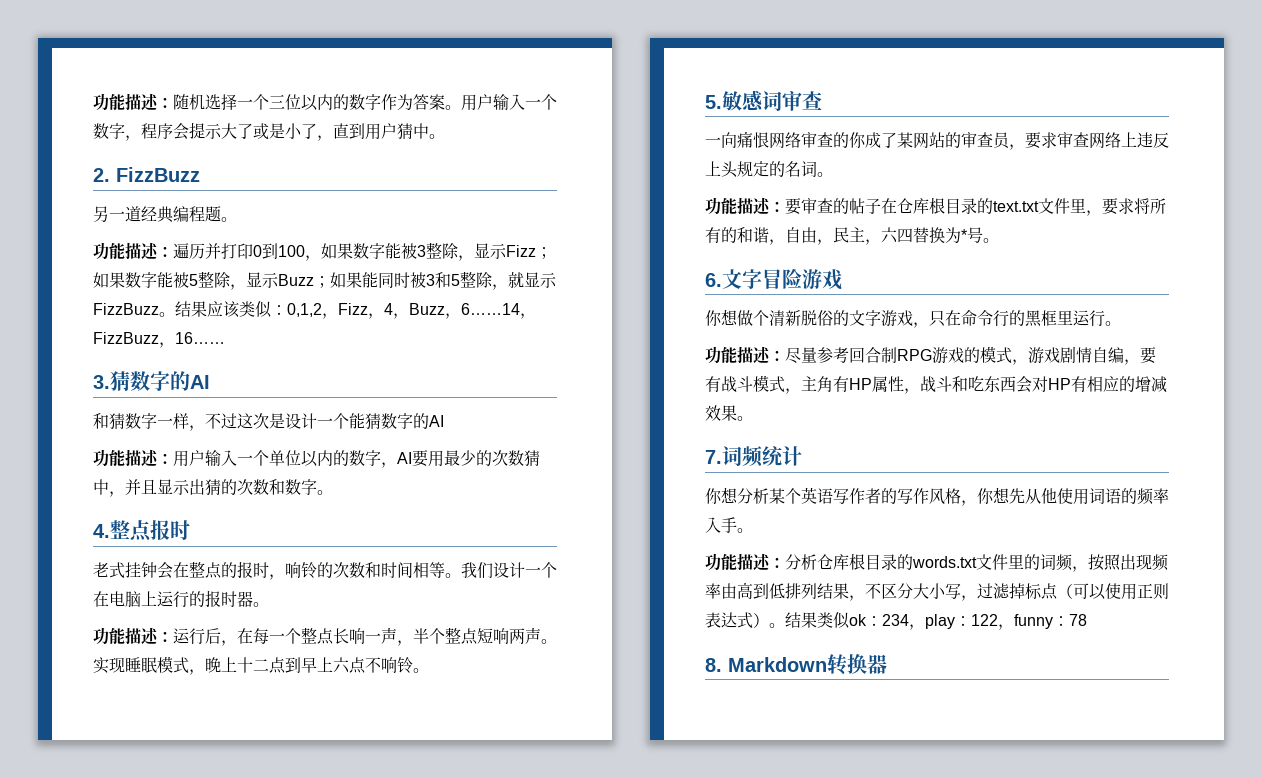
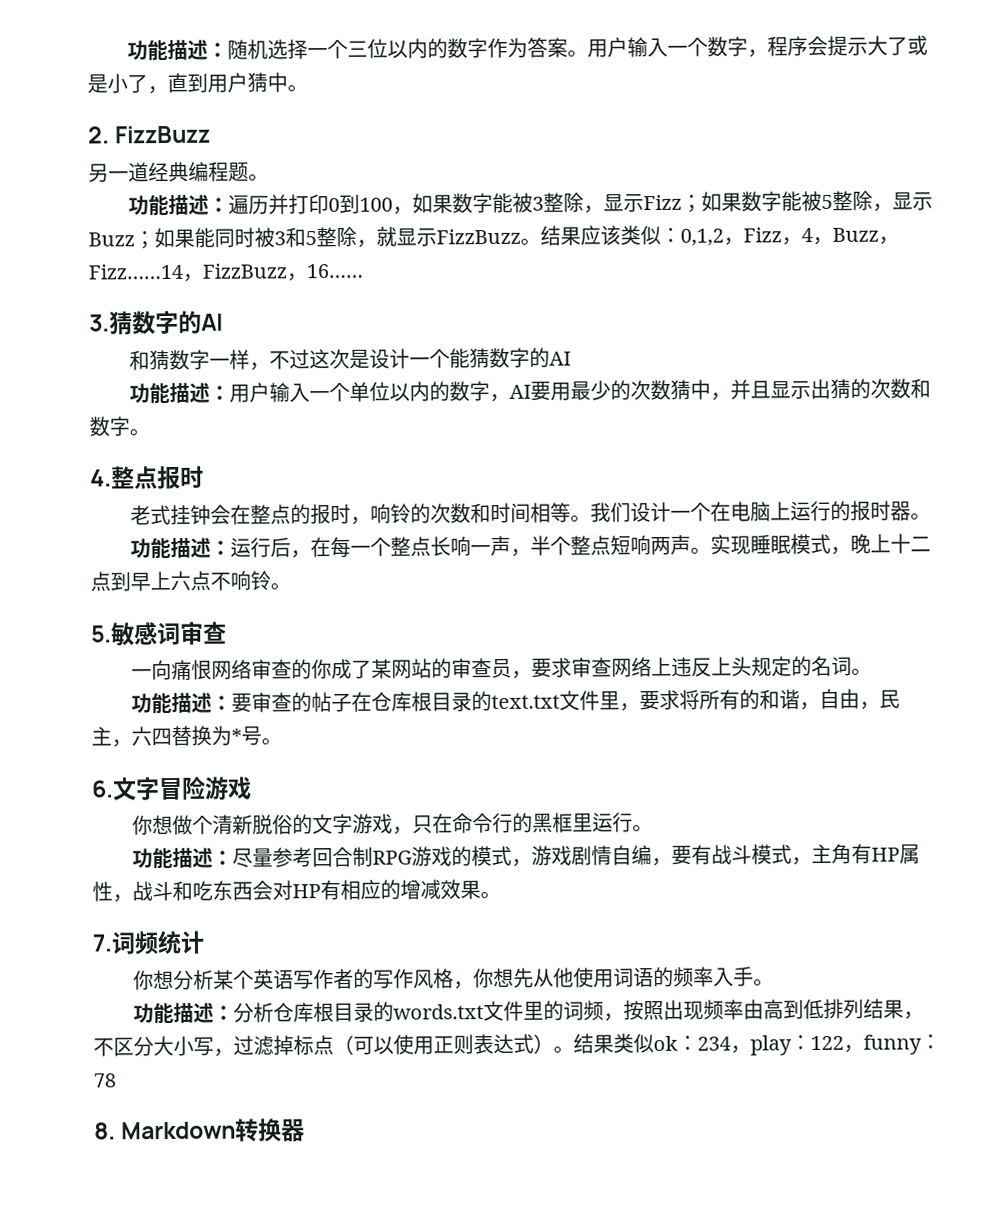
- 结果应该类似：0,1,2，Fizz，4，Buzz，6……14，FizzBuzz，16……
+ 结果应该类似：0,1,2，Fizz，4，Buzz，Fizz……14，FizzBuzz，16……

